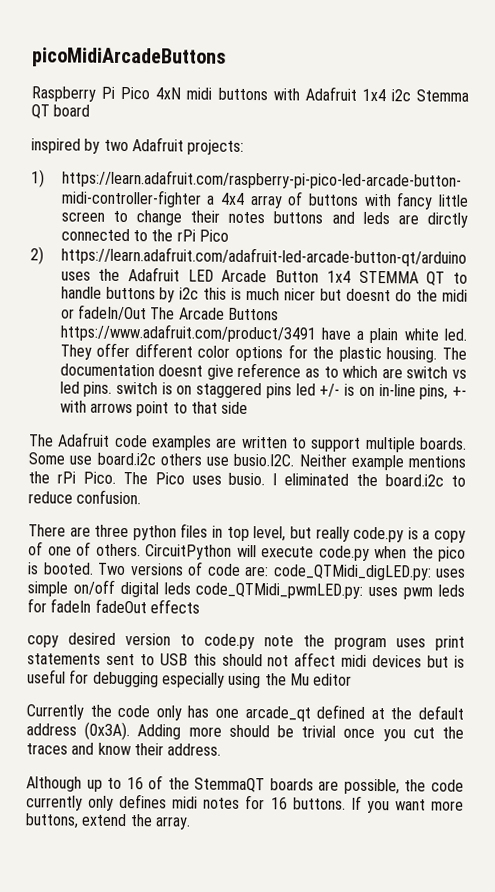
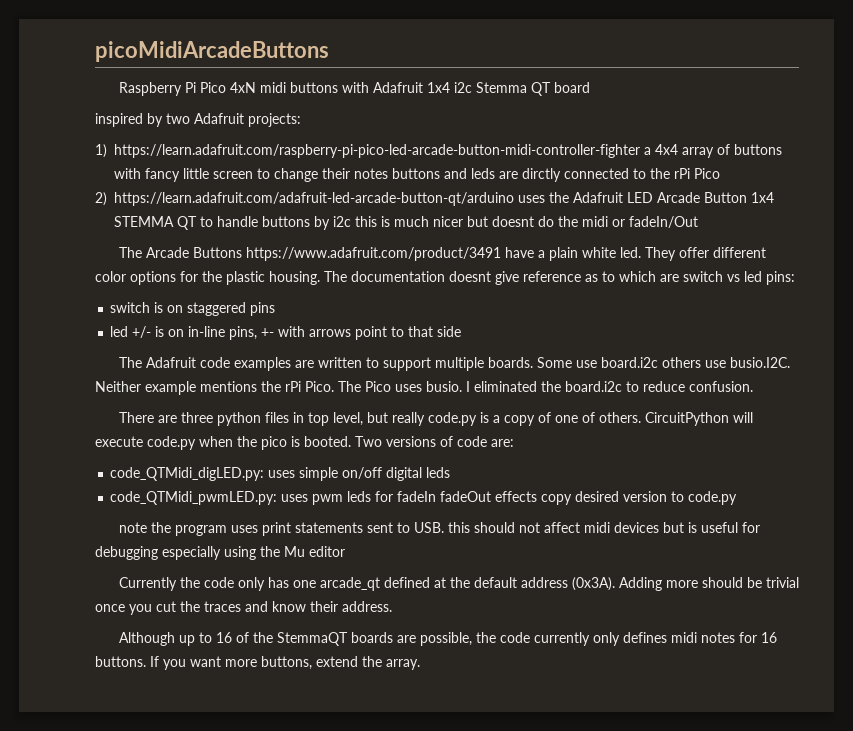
- 2) https://learn.adafruit.com/adafruit-led-arcade-button-qt/arduino uses the Adafruit LED Arcade Button 1x4 STEMMA QT to handle buttons by i2c this is much nicer but doesnt do the midi or fadeIn/Out The Arcade Buttons https://www.adafruit.com/product/3491 have a plain white led.
+ 2) https://learn.adafruit.com/adafruit-led-arcade-button-qt/arduino uses the Adafruit LED Arcade Button 1x4 STEMMA QT to handle buttons by i2c this is much nicer but doesnt do the midi or fadeIn/Out
+ The Arcade Buttons https://www.adafruit.com/product/3491 have a plain white led.
- The documentation doesnt give reference as to which are switch vs led pins. switch is on staggered pins led +/- is on in-line pins, +- with arrows point to that side
+ The documentation doesnt give reference as to which are switch vs led pins:
+ switch is on staggered pins
+ led +/- is on in-line pins, +- with arrows point to that side
- Two versions of code are: code_QTMidi_digLED.py: uses simple on/off digital leds code_QTMidi_pwmLED.py: uses pwm leds for fadeIn fadeOut effects
- copy desired version to code.py note the program uses print statements sent to USB this should not affect midi devices but is useful for debugging especially using the Mu editor
+ Two versions of code are:
+ code_QTMidi_digLED.py: uses simple on/off digital leds
+ code_QTMidi_pwmLED.py: uses pwm leds for fadeIn fadeOut effects copy desired version to code.py
+ note the program uses print statements sent to USB. this should not affect midi devices but is useful for debugging especially using the Mu editor

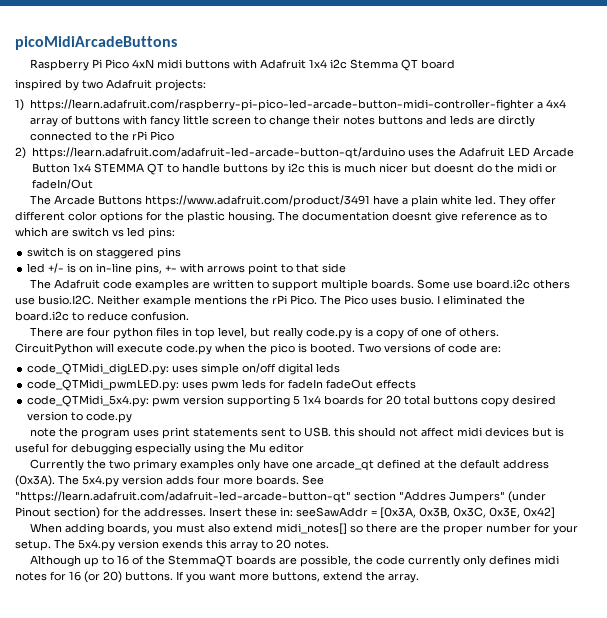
- There are three python files in top level, but really code.py is a copy of one of others.
+ There are four python files in top level, but really code.py is a copy of one of others.
- code_QTMidi_pwmLED.py: uses pwm leds for fadeIn fadeOut effects copy desired version to code.py
+ code_QTMidi_pwmLED.py: uses pwm leds for fadeIn fadeOut effects
+ code_QTMidi_5x4.py: pwm version supporting 5 1x4 boards for 20 total buttons copy desired version to code.py
- Currently the code only has one arcade_qt defined at the default address (0x3A).
+ Currently the two primary examples only have one arcade_qt defined at the default address (0x3A).
- Adding more should be trivial once you cut the traces and know their address.
+ The 5x4.py version adds four more boards. See "https://learn.adafruit.com/adafruit-led-arcade-button-qt" section "Addres Jumpers" (under Pinout section) for the addresses. Insert these in: seeSawAddr = [0x3A, 0x3B, 0x3C, 0x3E, 0x42]
+ When adding boards, you must also extend midi_notes[] so there are the proper number for your setup. The 5x4.py version exends this array to 20 notes.
- Although up to 16 of the StemmaQT boards are possible, the code currently only defines midi notes for 16 buttons.
+ Although up to 16 of the StemmaQT boards are possible, the code currently only defines midi notes for 16 (or 20) buttons.

